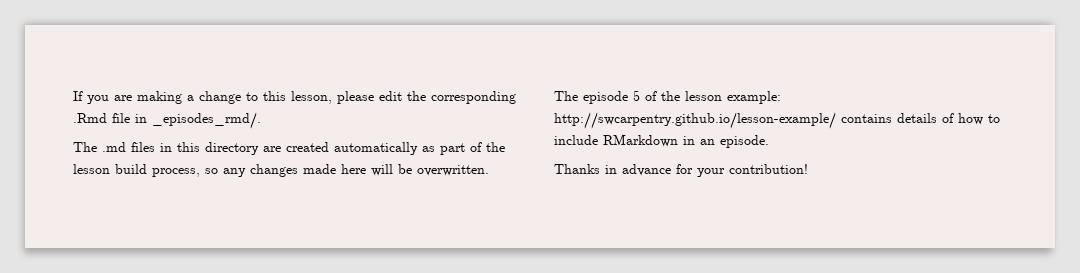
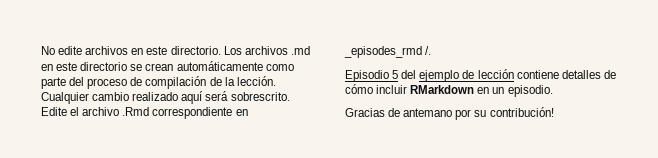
- If you are making a change to this lesson, please edit the corresponding .Rmd file in _episodes_rmd/.
- The .md files in this directory are created automatically as part of the lesson build process, so any changes made here will be overwritten.
- The episode 5 of the lesson example: http://swcarpentry.github.io/lesson-example/ contains details of how to include RMarkdown in an episode.
- Thanks in advance for your contribution!
+ No edite archivos en este directorio. Los archivos .md en este directorio se crean automáticamente como parte del proceso de compilación de la lección. Cualquier cambio realizado aquí será sobrescrito. Edite el archivo .Rmd correspondiente en _episodes_rmd /.
+ Episodio 5 del ejemplo de lección contiene detalles de cómo incluir RMarkdown en un episodio.
+ Gracias de antemano por su contribución!

